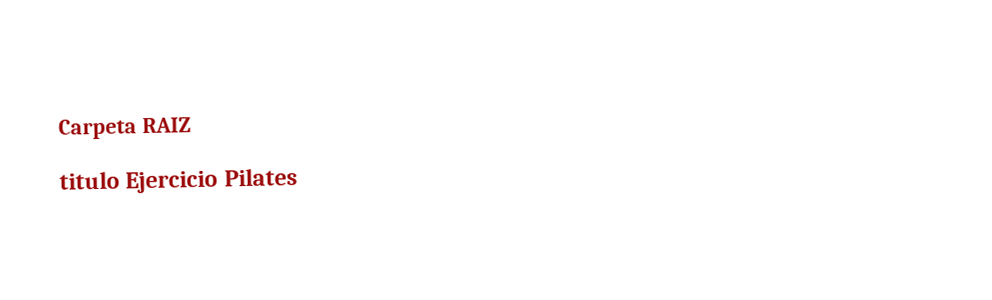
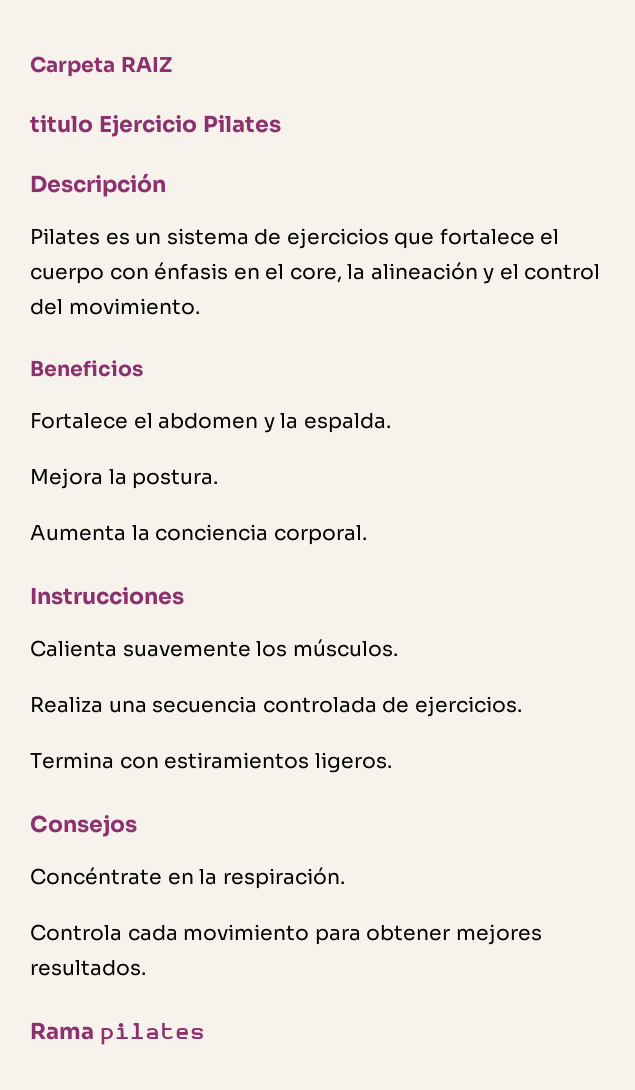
+ Descripción
+ Pilates es un sistema de ejercicios que fortalece el cuerpo con énfasis en el core, la alineación y el control del movimiento.
+ Beneficios
+ Fortalece el abdomen y la espalda.
+ Mejora la postura.
+ Aumenta la conciencia corporal.
+ Instrucciones
+ Calienta suavemente los músculos.
+ Realiza una secuencia controlada de ejercicios.
+ Termina con estiramientos ligeros.
+ Consejos
+ Concéntrate en la respiración.
+ Controla cada movimiento para obtener mejores resultados.
+ Rama pilates

